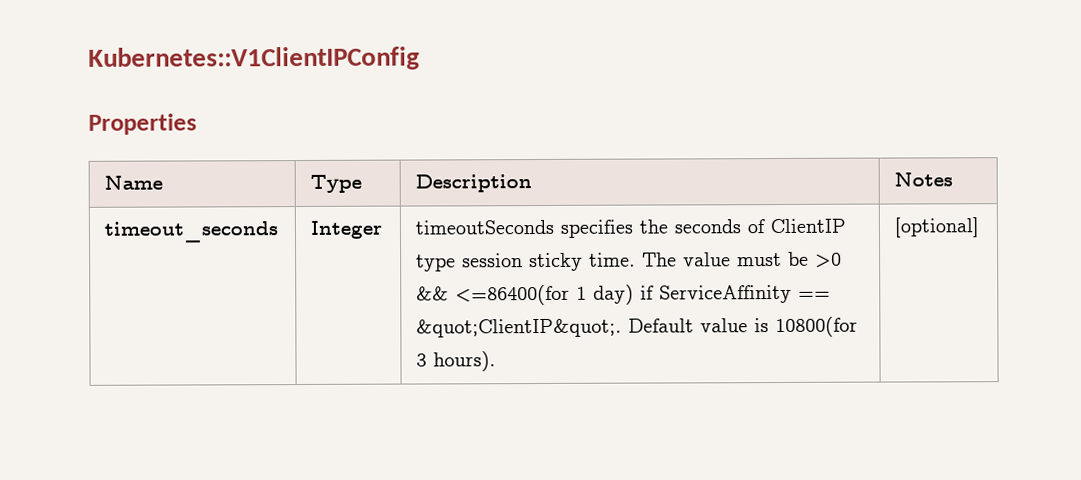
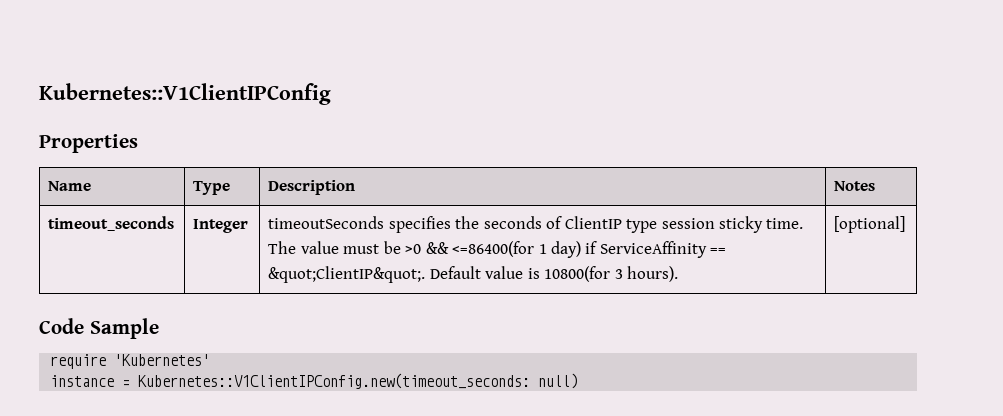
+ Code Sample
+ require 'Kubernetes'
+ instance = Kubernetes::V1ClientIPConfig.new(timeout_seconds: null)

